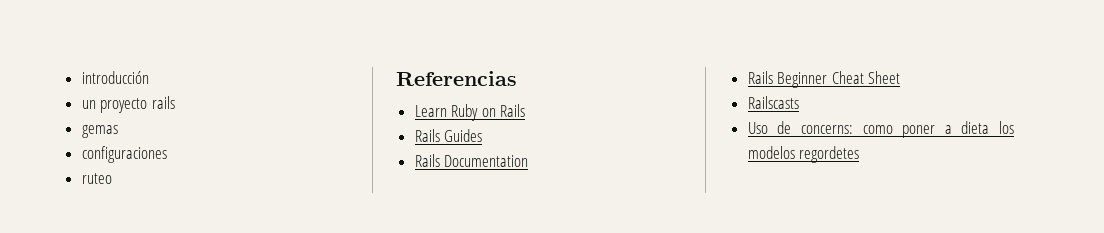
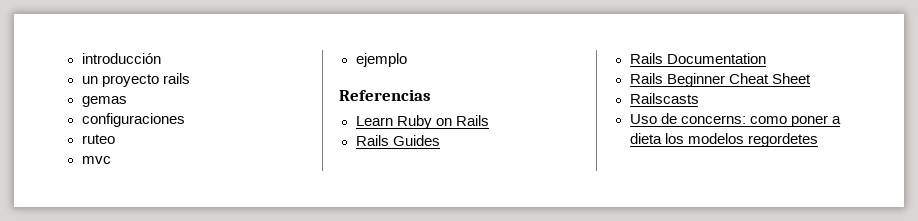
+ mvc
+ ejemplo

